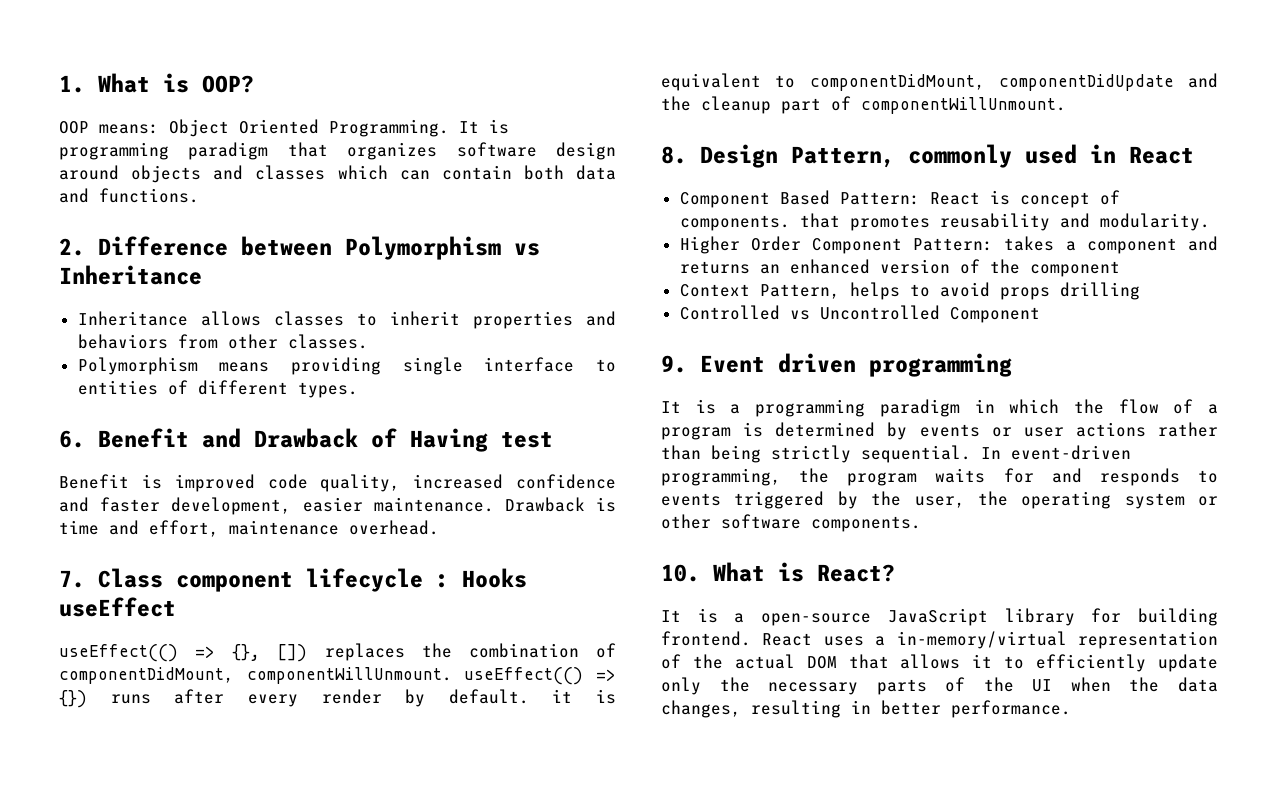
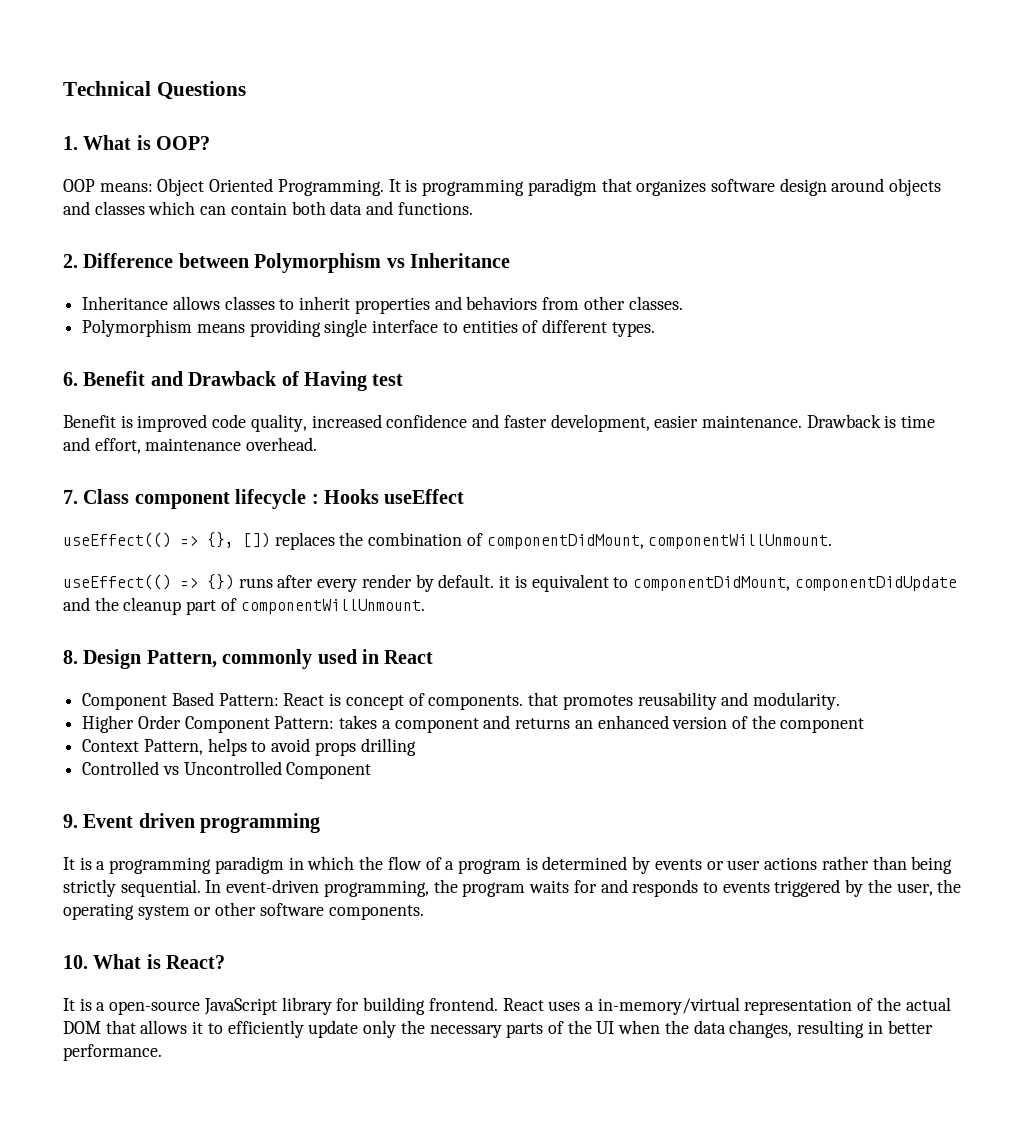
+ Technical Questions
- useEffect(() => {}, []) replaces the combination of componentDidMount, componentWillUnmount. useEffect(() => {}) runs after every render by default. it is equivalent to componentDidMount, componentDidUpdate and the cleanup part of componentWillUnmount.
+ useEffect(() => {}, []) replaces the combination of componentDidMount, componentWillUnmount.
+ useEffect(() => {}) runs after every render by default. it is equivalent to componentDidMount, componentDidUpdate and the cleanup part of componentWillUnmount.

